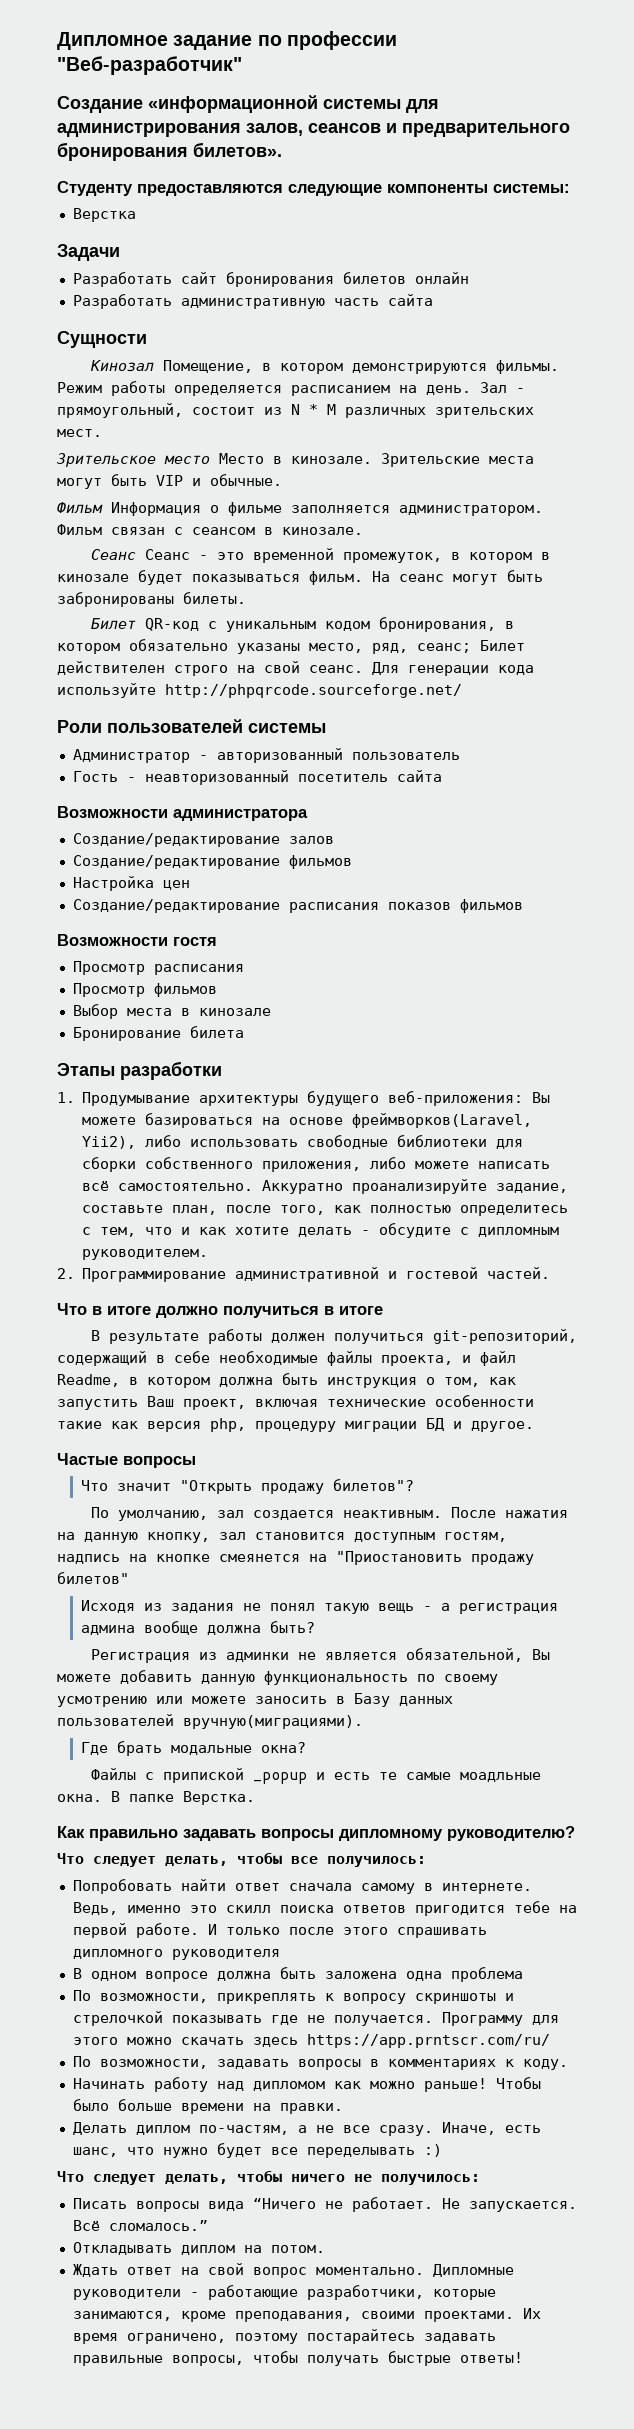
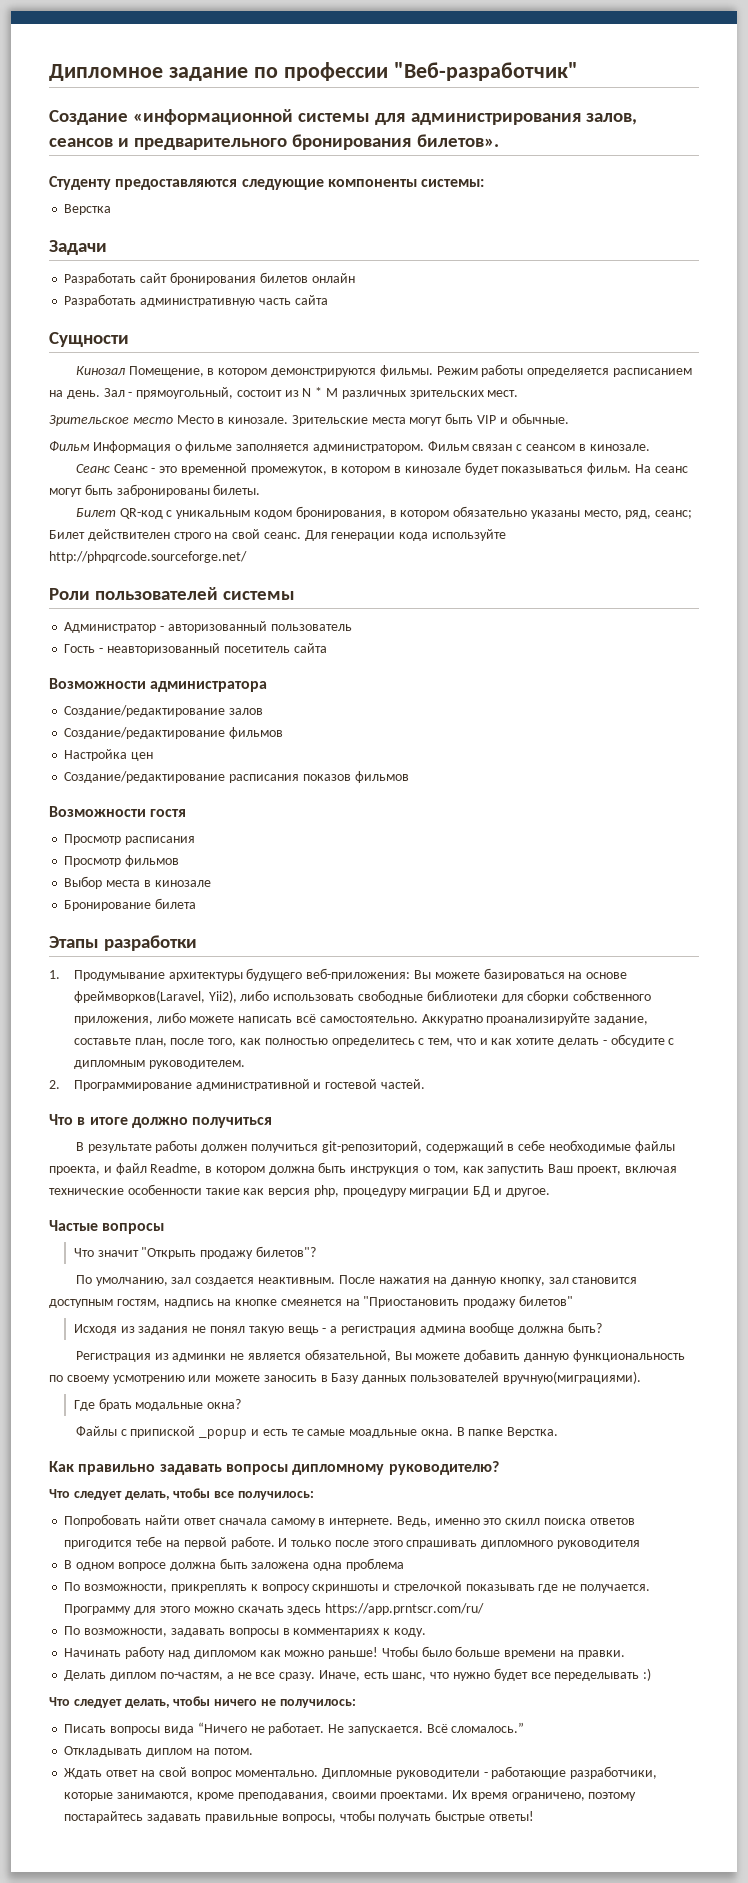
- Что в итоге должно получиться в итоге
+ Что в итоге должно получиться

